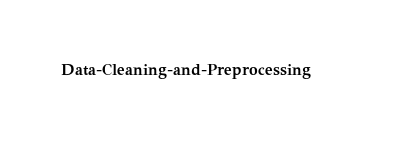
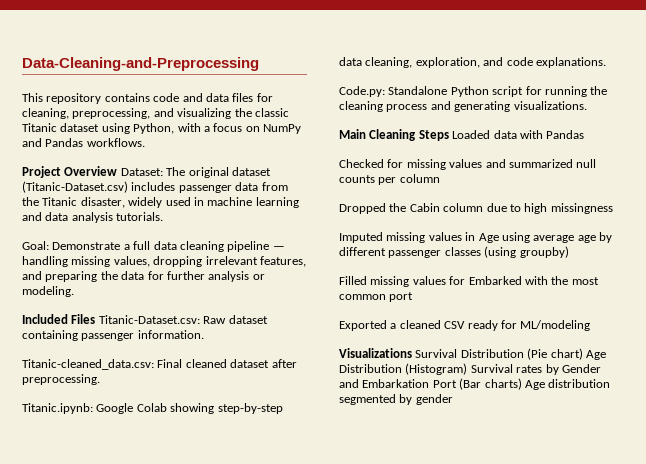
+ This repository contains code and data files for cleaning, preprocessing, and visualizing the classic Titanic dataset using Python, with a focus on NumPy and Pandas workflows.
+ Project Overview Dataset: The original dataset (Titanic-Dataset.csv) includes passenger data from the Titanic disaster, widely used in machine learning and data analysis tutorials.
+ Goal: Demonstrate a full data cleaning pipeline — handling missing values, dropping irrelevant features, and preparing the data for further analysis or modeling.
+ Included Files Titanic-Dataset.csv: Raw dataset containing passenger information.
+ Titanic-cleaned_data.csv: Final cleaned dataset after preprocessing.
+ Titanic.ipynb: Google Colab showing step-by-step data cleaning, exploration, and code explanations.
+ Code.py: Standalone Python script for running the cleaning process and generating visualizations.
+ Main Cleaning Steps Loaded data with Pandas
+ Checked for missing values and summarized null counts per column
+ Dropped the Cabin column due to high missingness
+ Imputed missing values in Age using average age by different passenger classes (using groupby)
+ Filled missing values for Embarked with the most common port
+ Exported a cleaned CSV ready for ML/modeling
+ Visualizations Survival Distribution (Pie chart) Age Distribution (Histogram) Survival rates by Gender and Embarkation Port (Bar charts) Age distribution segmented by gender

